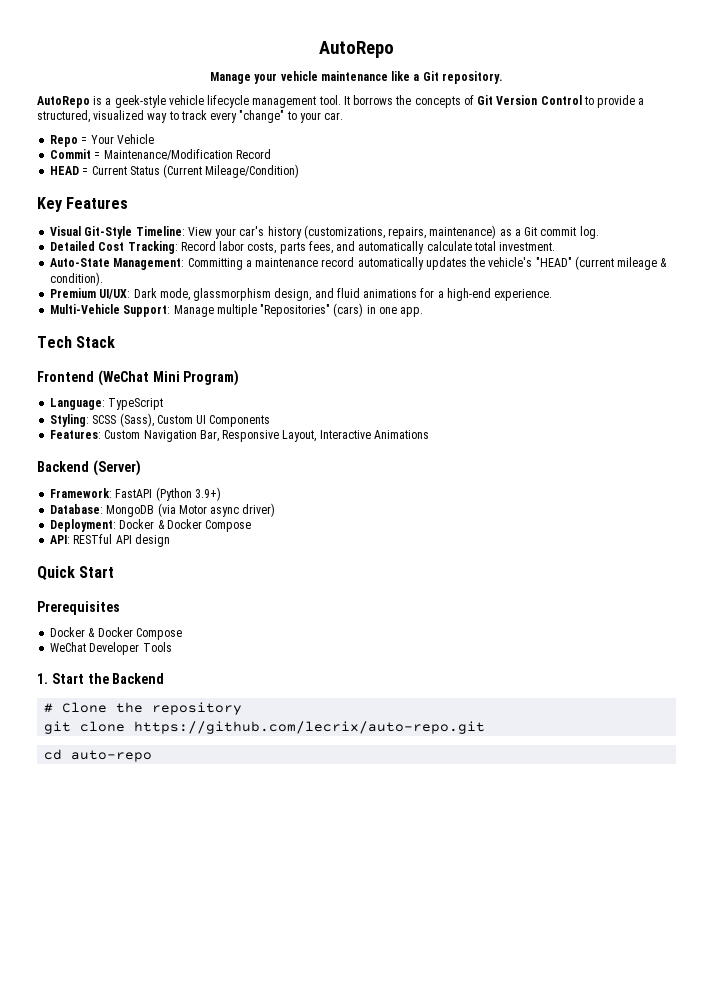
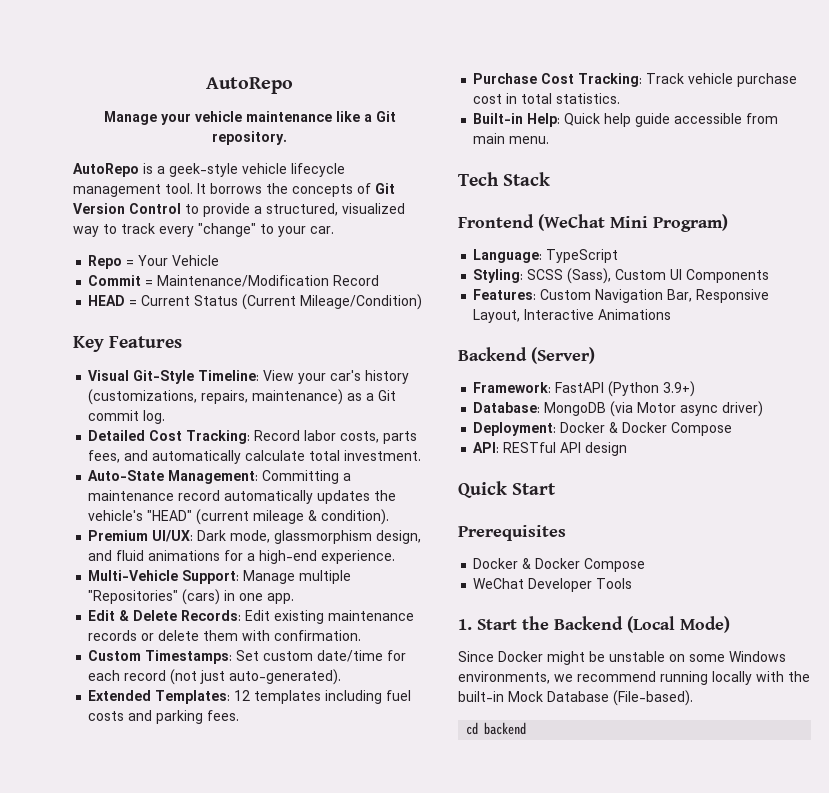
+ Edit & Delete Records: Edit existing maintenance records or delete them with confirmation.
+ Custom Timestamps: Set custom date/time for each record (not just auto-generated).
+ Extended Templates: 12 templates including fuel costs and parking fees.
+ Purchase Cost Tracking: Track vehicle purchase cost in total statistics.
+ Built-in Help: Quick help guide accessible from main menu.
- 1. Start the Backend
- # Clone the repository
- git clone https://github.com/lecrix/auto-repo.git
+ 1. Start the Backend (Local Mode)
+ Since Docker might be unstable on some Windows environments, we recommend running locally with the built-in Mock Database (File-based).
- cd auto-repo
+ cd backend

